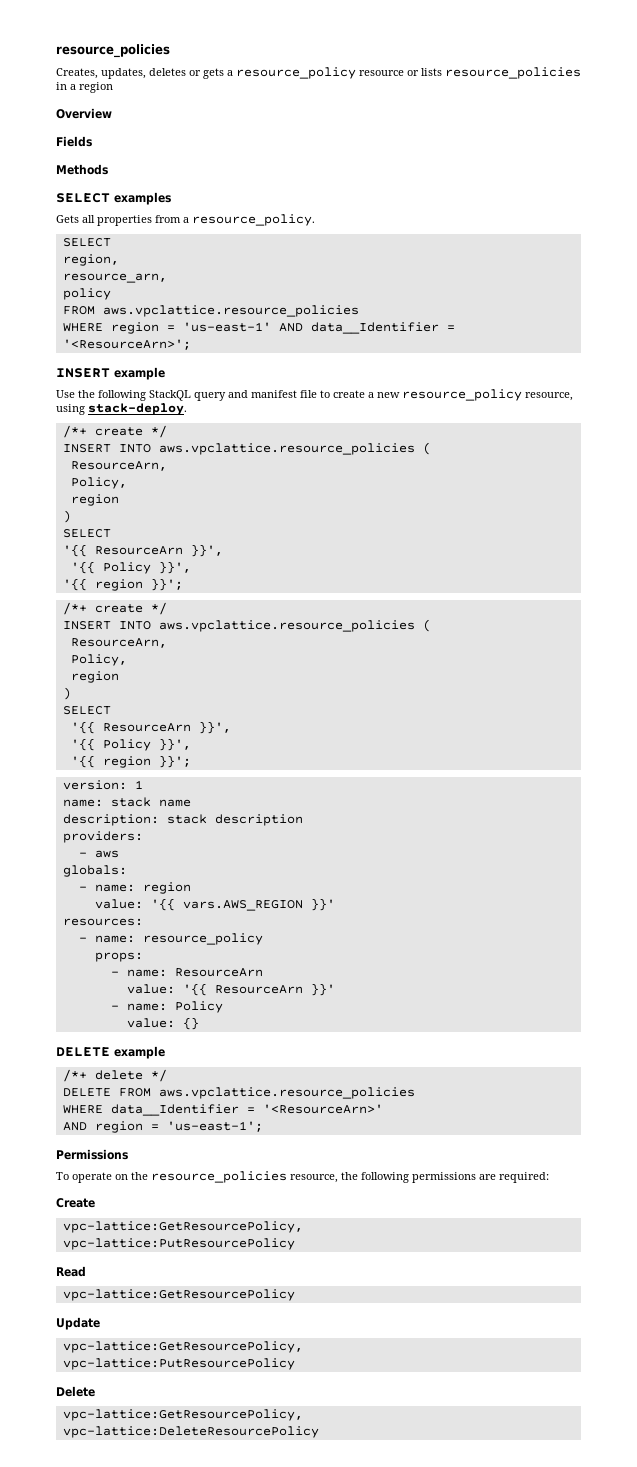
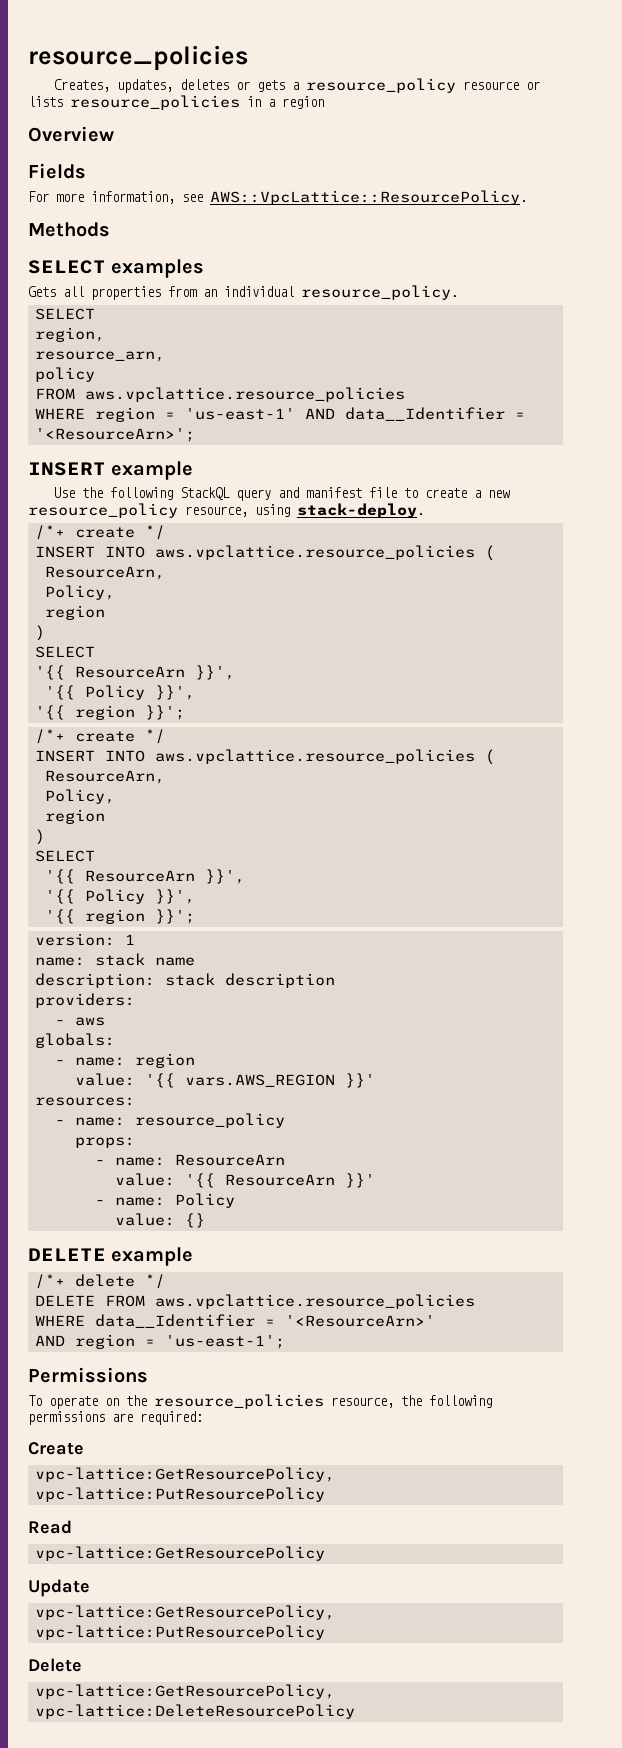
+ For more information, see AWS::VpcLattice::ResourcePolicy.
- Gets all properties from a resource_policy.
+ Gets all properties from an individual resource_policy.

